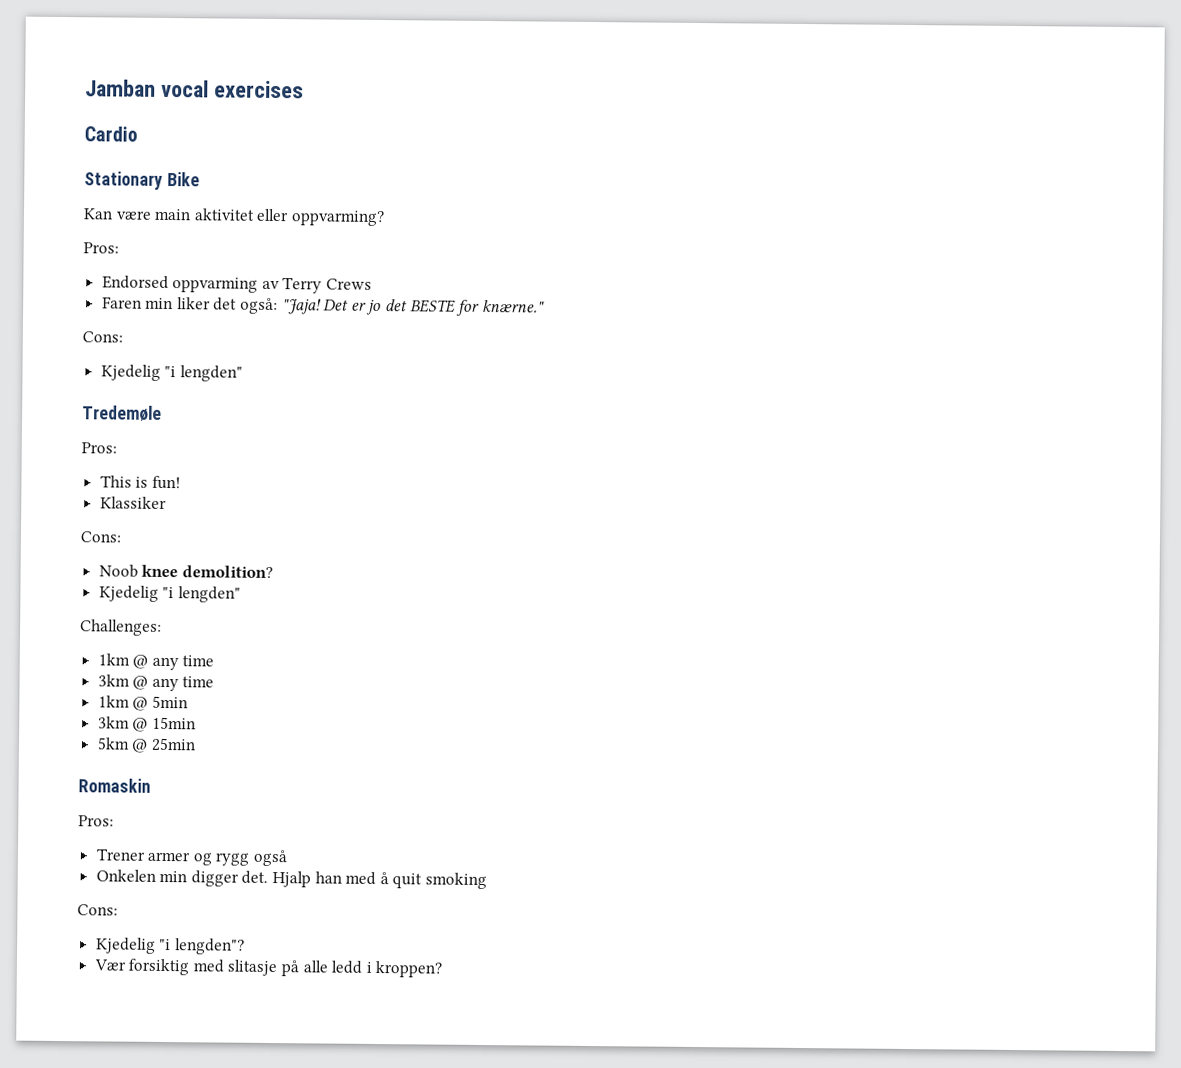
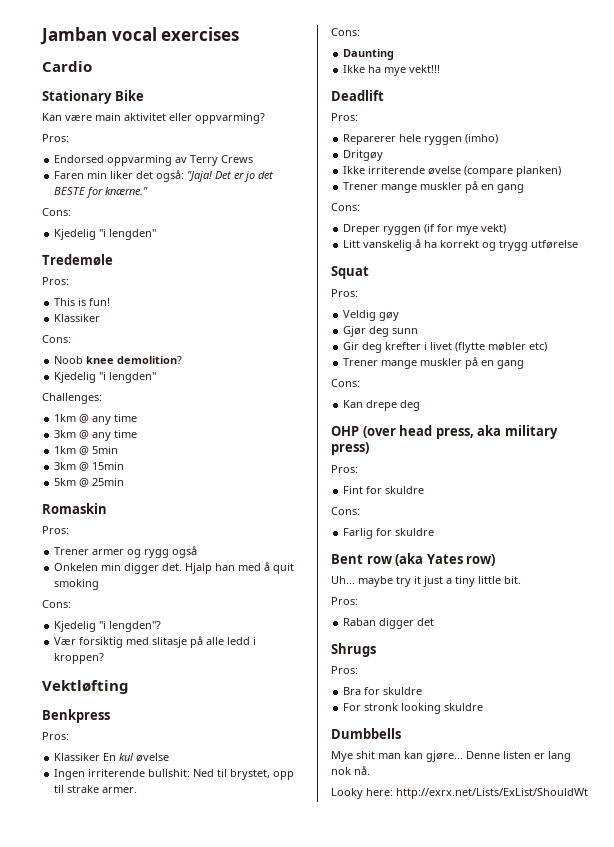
+ Vektløfting
+ Benkpress
+ Pros:
+ Klassiker En kul øvelse
+ Ingen irriterende bullshit: Ned til brystet, opp til strake armer.
+ Cons:
+ Daunting
+ Ikke ha mye vekt!!!
+ Deadlift
+ Pros:
+ Reparerer hele ryggen (imho)
+ Dritgøy
+ Ikke irriterende øvelse (compare planken)
+ Trener mange muskler på en gang
+ Cons:
+ Dreper ryggen (if for mye vekt)
+ Litt vanskelig å ha korrekt og trygg utførelse
+ Squat
+ Pros:
+ Veldig gøy
+ Gjør deg sunn
+ Gir deg krefter i livet (flytte møbler etc)
+ Trener mange muskler på en gang
+ Cons:
+ Kan drepe deg
+ OHP (over head press, aka military press)
+ Pros:
+ Fint for skuldre
+ Cons:
+ Farlig for skuldre
+ Bent row (aka Yates row)
+ Uh... maybe try it just a tiny little bit.
+ Pros:
+ Raban digger det
+ Shrugs
+ Pros:
+ Bra for skuldre
+ For stronk looking skuldre
+ Dumbbells
+ Mye shit man kan gjøre... Denne listen er lang nok nå.
+ Looky here: http://exrx.net/Lists/ExList/ShouldWt

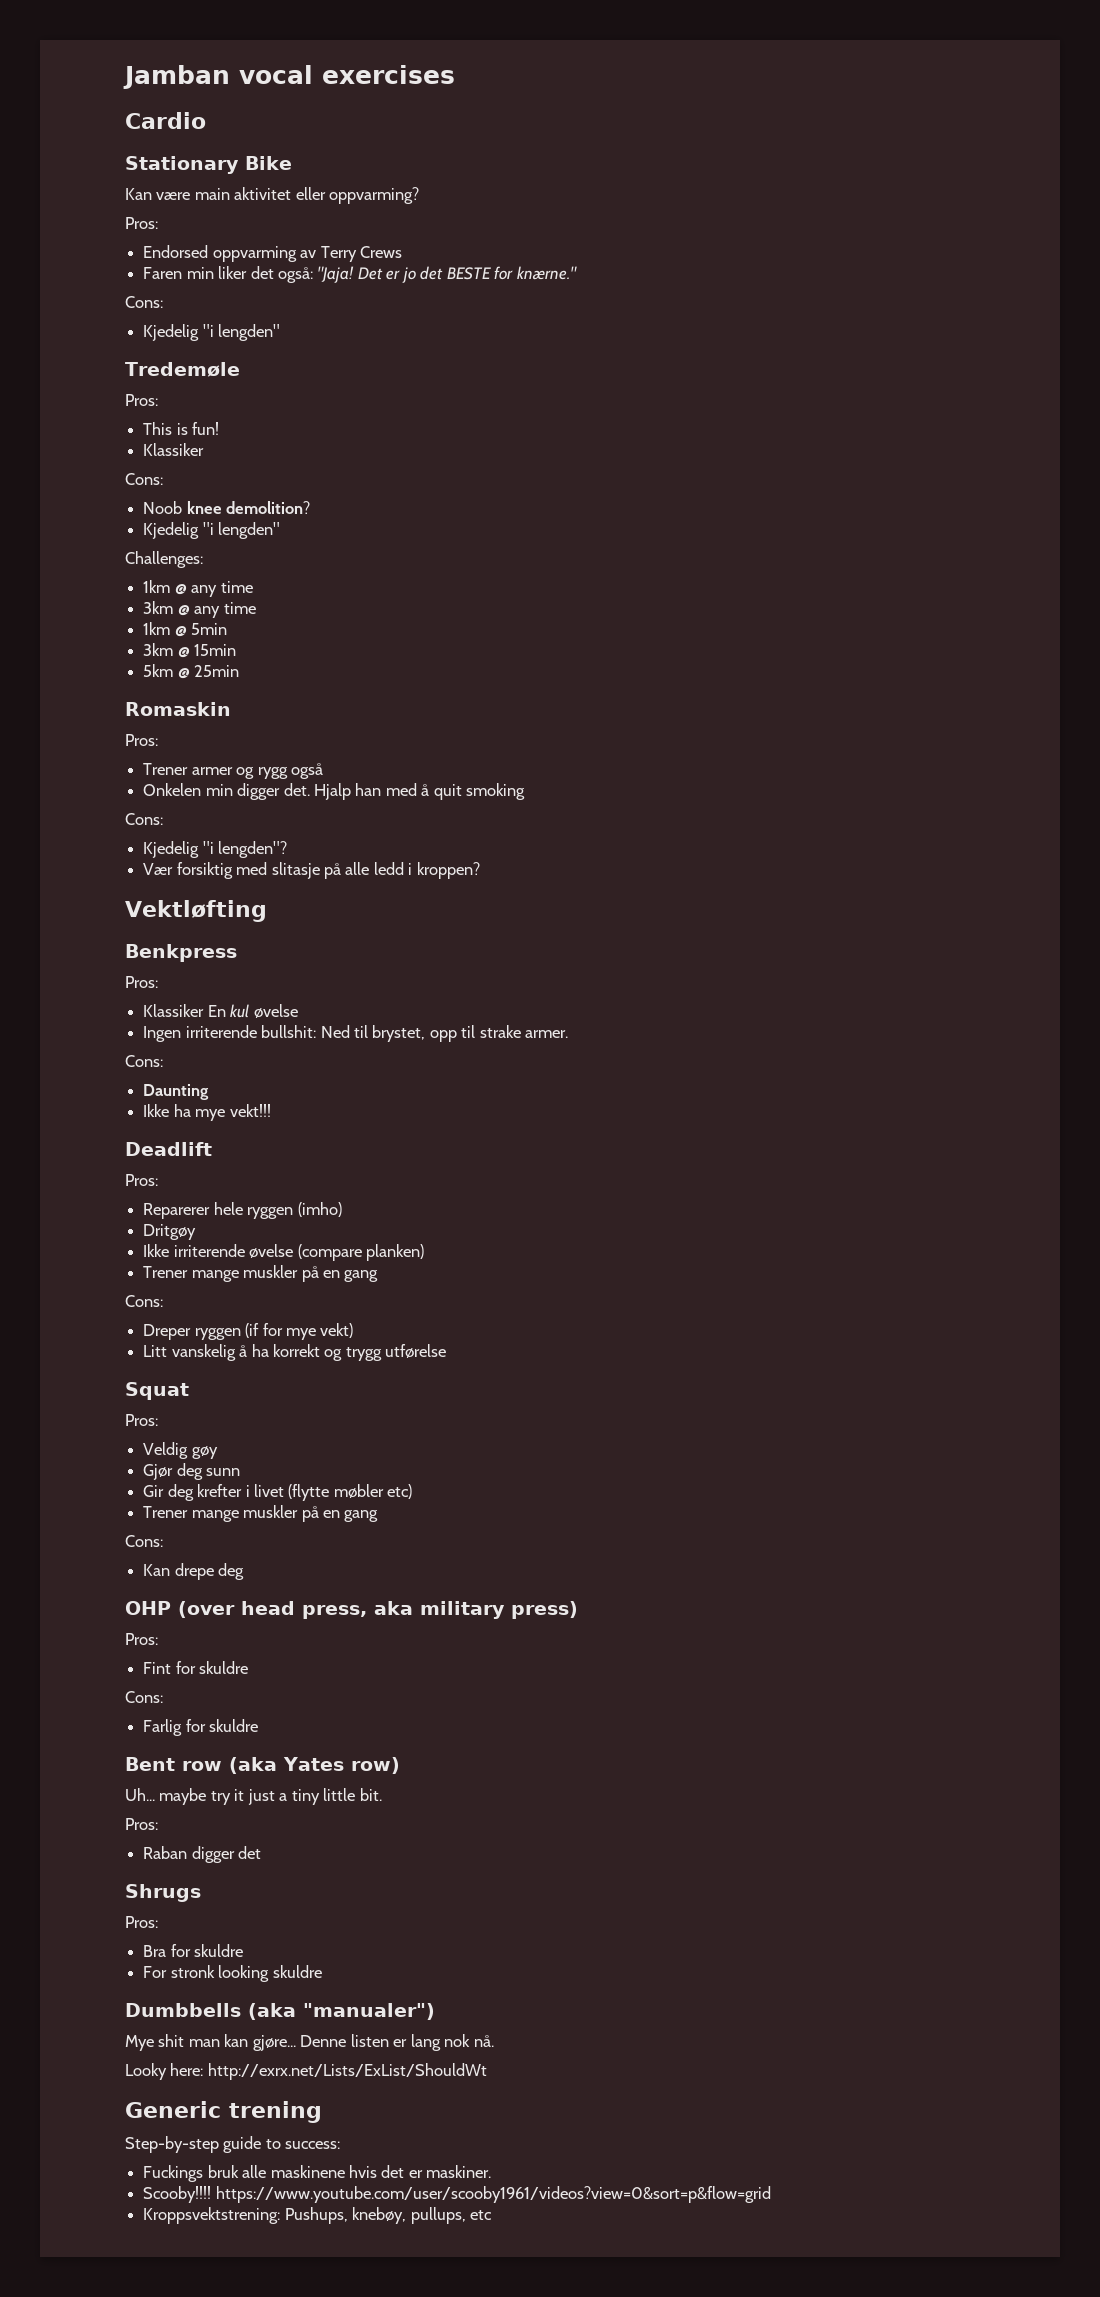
- Dumbbells
+ Dumbbells (aka "manualer")
+ Generic trening
+ Step-by-step guide to success:
+ Fuckings bruk alle maskinene hvis det er maskiner.
+ Scooby!!!! https://www.youtube.com/user/scooby1961/videos?view=0&sort=p&flow=grid
+ Kroppsvektstrening: Pushups, knebøy, pullups, etc

